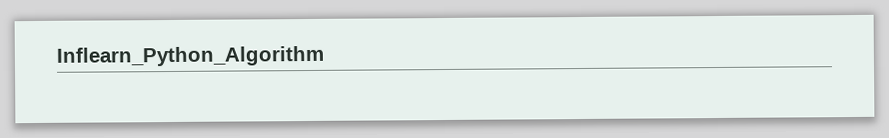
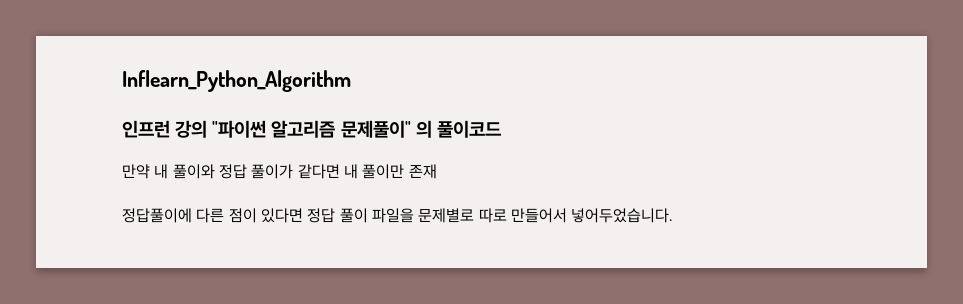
+ 인프런 강의 "파이썬 알고리즘 문제풀이" 의 풀이코드
+ 만약 내 풀이와 정답 풀이가 같다면 내 풀이만 존재
+ 정답풀이에 다른 점이 있다면 정답 풀이 파일을 문제별로 따로 만들어서 넣어두었습니다.

